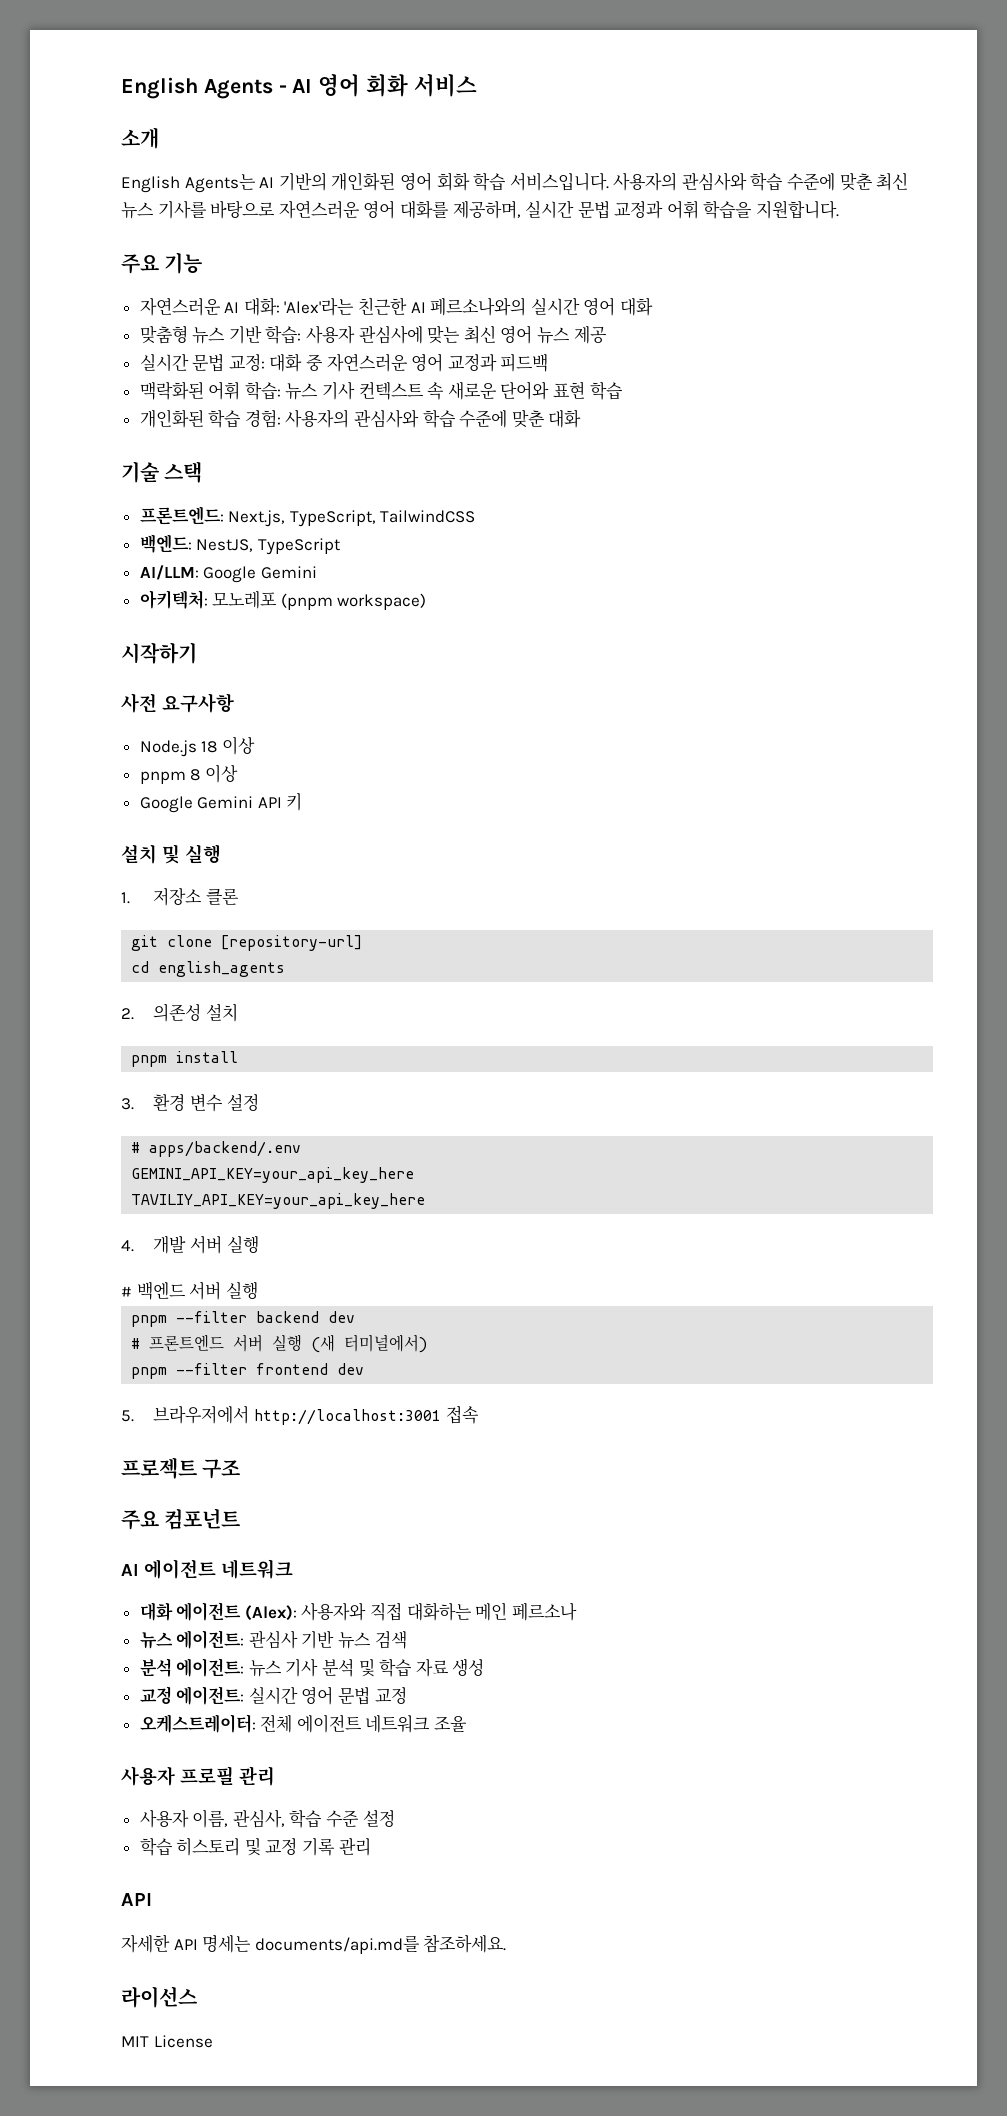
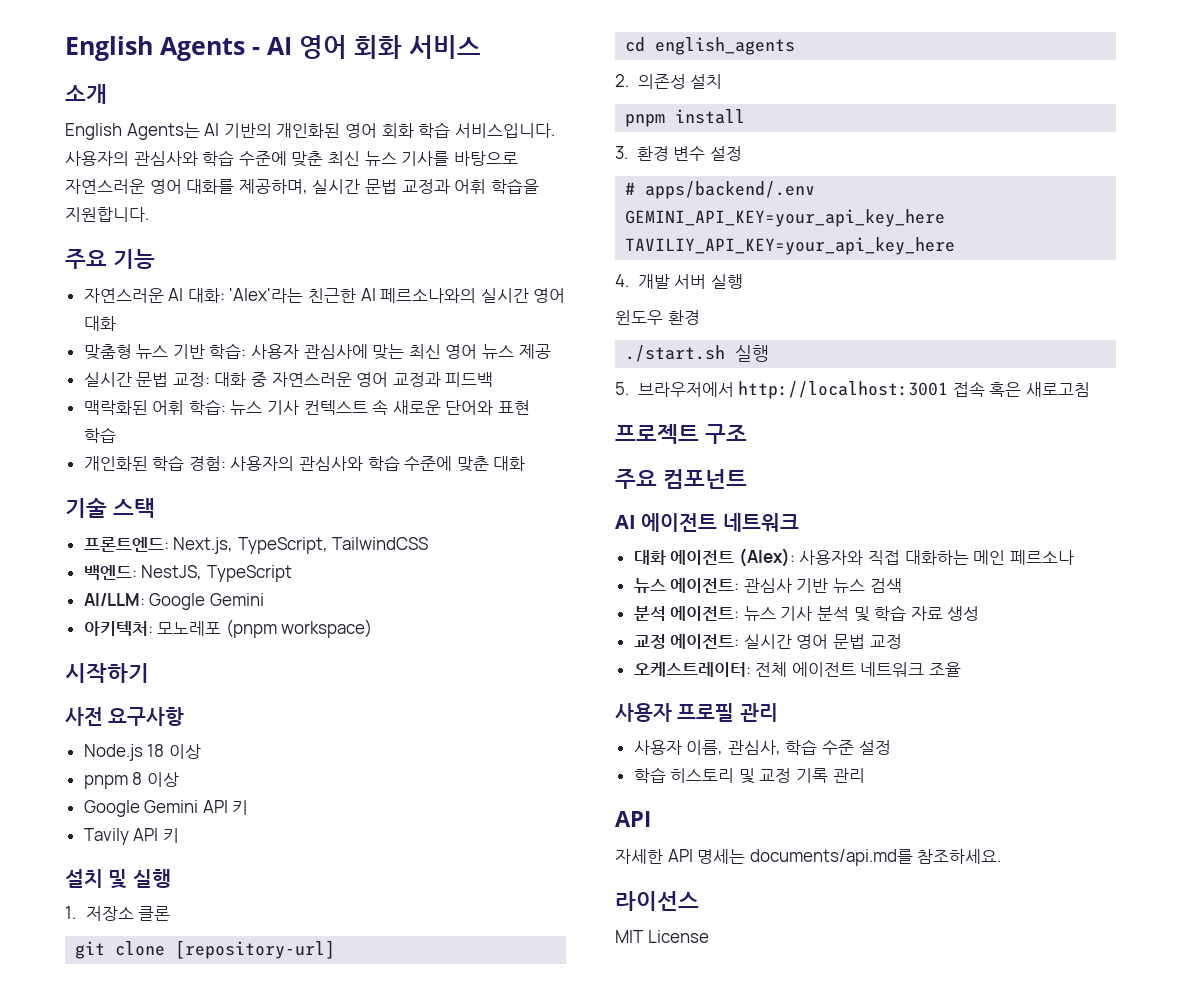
+ Tavily API 키
- # 백엔드 서버 실행
- pnpm --filter backend dev
- # 프론트엔드 서버 실행 (새 터미널에서)
- pnpm --filter frontend dev
+ 윈도우 환경
+ ./start.sh 실행
- 5. 브라우저에서 http://localhost:3001 접속
+ 5. 브라우저에서 http://localhost:3001 접속 혹은 새로고침

